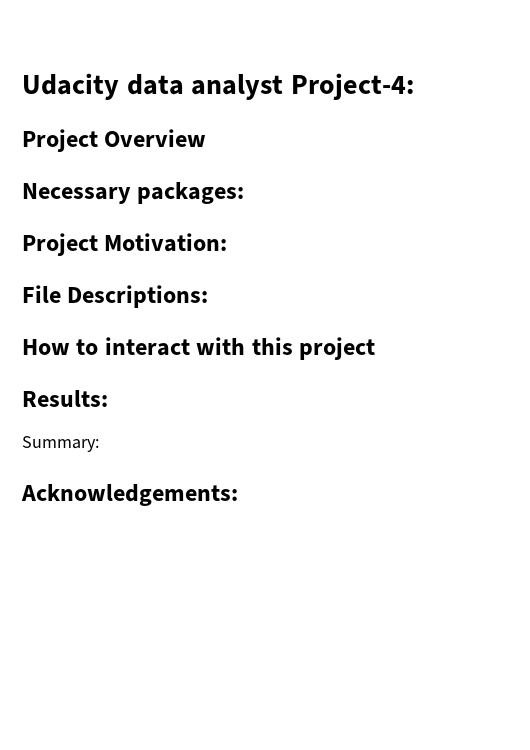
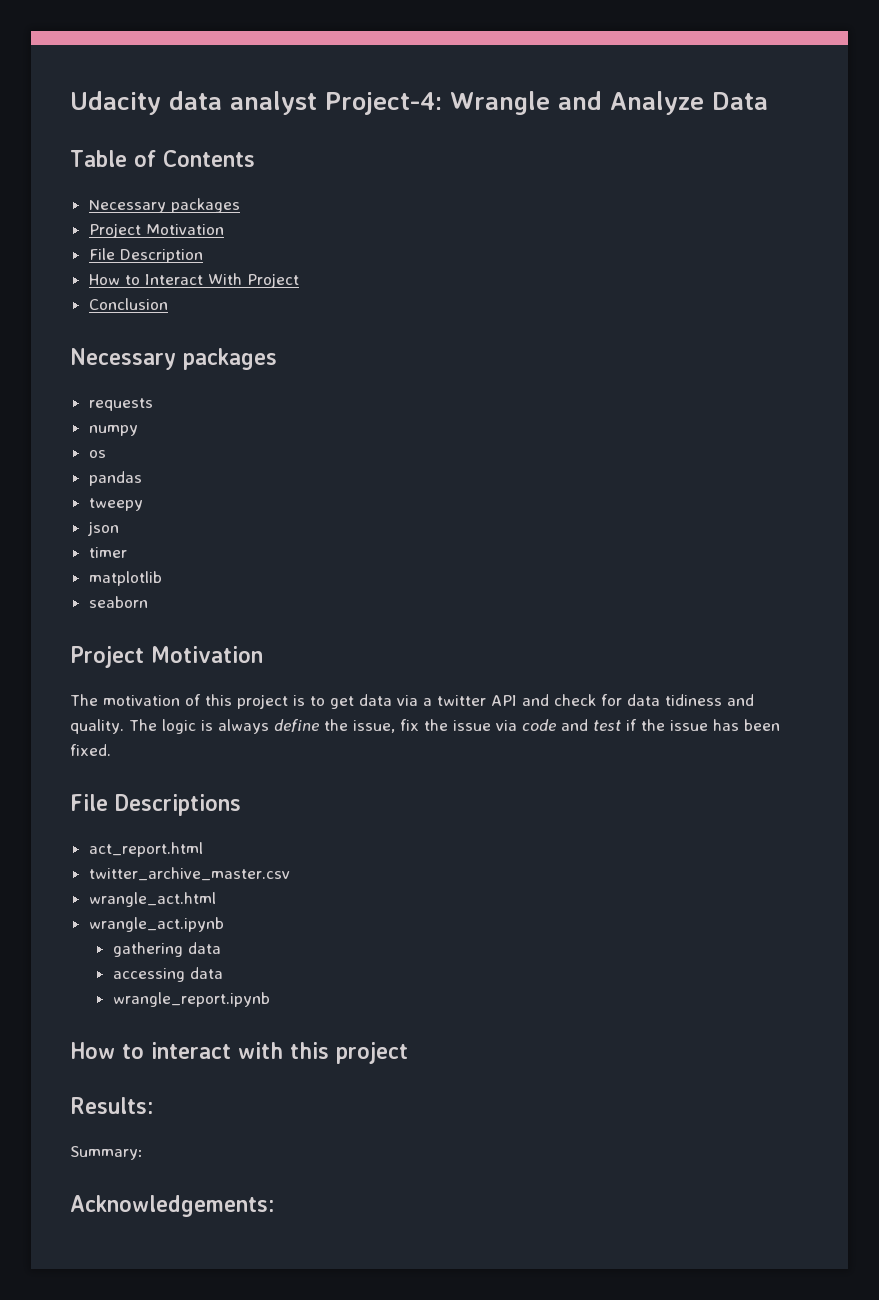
- Udacity data analyst Project-4:
- Project Overview
- Necessary packages:
- Project Motivation:
- File Descriptions:
+ Udacity data analyst Project-4: Wrangle and Analyze Data
+ Table of Contents
+ Necessary packages
+ Project Motivation
+ File Description
+ How to Interact With Project
+ Conclusion
+ Necessary packages
+ requests
+ numpy
+ os
+ pandas
+ tweepy
+ json
+ timer
+ matplotlib
+ seaborn
+ Project Motivation
+ The motivation of this project is to get data via a twitter API and check for data tidiness and quality. The logic is always define the issue, fix the issue via code and test if the issue has been fixed.
+ File Descriptions
+ act_report.html
+ twitter_archive_master.csv
+ wrangle_act.html
+ wrangle_act.ipynb
+ gathering data
+ accessing data
+ wrangle_report.ipynb

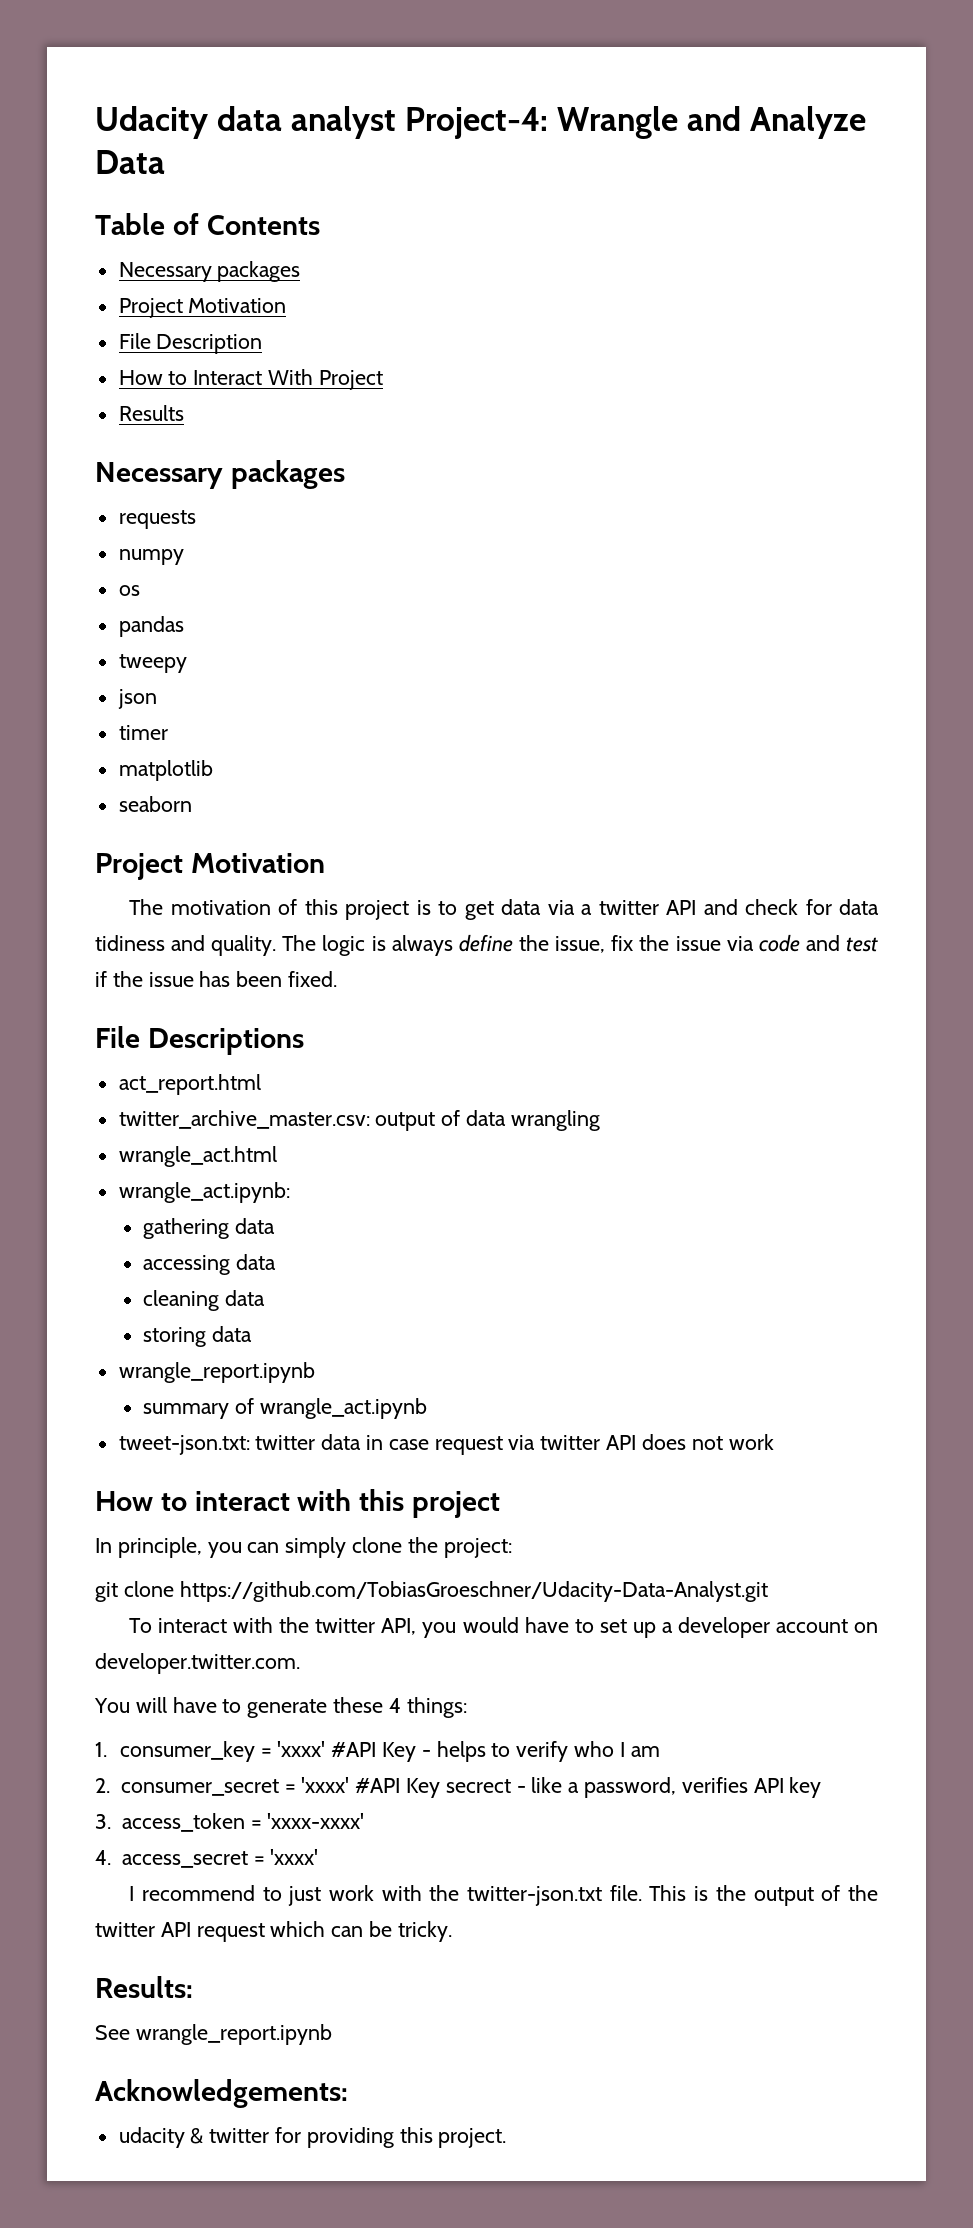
- Conclusion
+ Results
- twitter_archive_master.csv
+ twitter_archive_master.csv: output of data wrangling
- wrangle_act.ipynb
+ wrangle_act.ipynb:
+ cleaning data
+ storing data
  wrangle_report.ipynb
+ summary of wrangle_act.ipynb
+ tweet-json.txt: twitter data in case request via twitter API does not work
+ In principle, you can simply clone the project:
+ git clone https://github.com/TobiasGroeschner/Udacity-Data-Analyst.git
+ To interact with the twitter API, you would have to set up a developer account on developer.twitter.com.
+ You will have to generate these 4 things:
+ 1. consumer_key = 'xxxx' #API Key - helps to verify who I am
+ 2. consumer_secret = 'xxxx' #API Key secrect - like a password, verifies API key
+ 3. access_token = 'xxxx-xxxx'
+ 4. access_secret = 'xxxx'
+ I recommend to just work with the twitter-json.txt file. This is the output of the twitter API request which can be tricky.
- Summary:
+ See wrangle_report.ipynb
+ udacity & twitter for providing this project.

